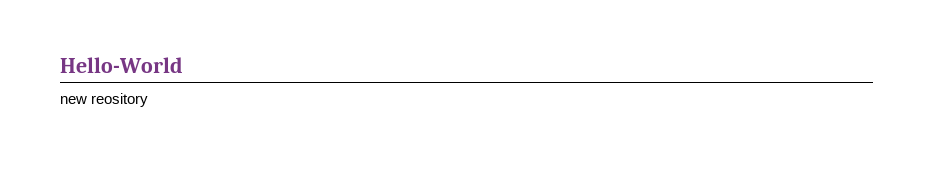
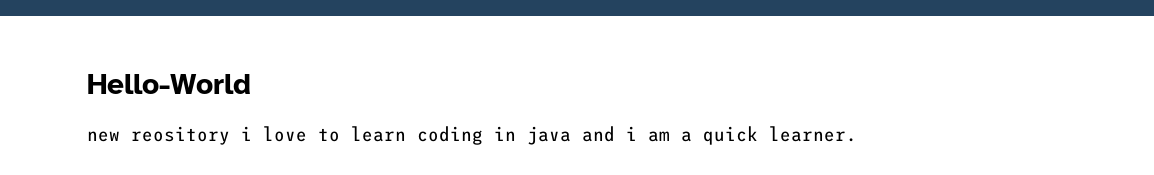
- new reository
+ new reository i love to learn coding in java and i am a quick learner.

